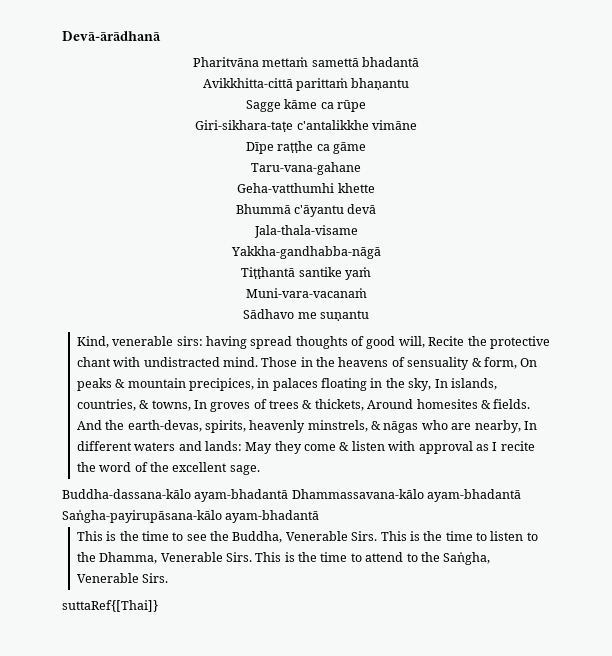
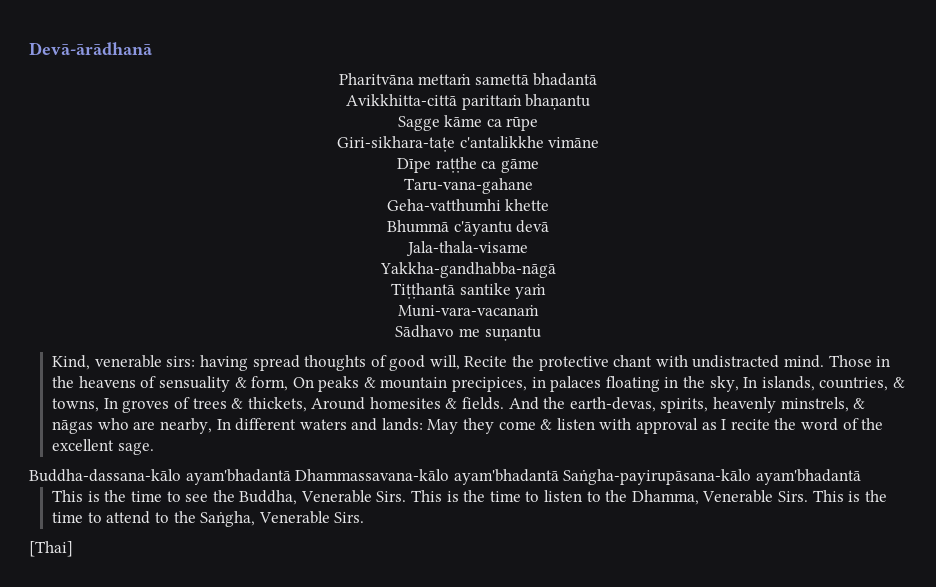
- Buddha-dassana-kālo ayam-bhadantā Dhammassavana-kālo ayam-bhadantā Saṅgha-payirupāsana-kālo ayam-bhadantā
+ Buddha-dassana-kālo ayam'bhadantā Dhammassavana-kālo ayam'bhadantā Saṅgha-payirupāsana-kālo ayam'bhadantā
- suttaRef{[Thai]}
+ [Thai]

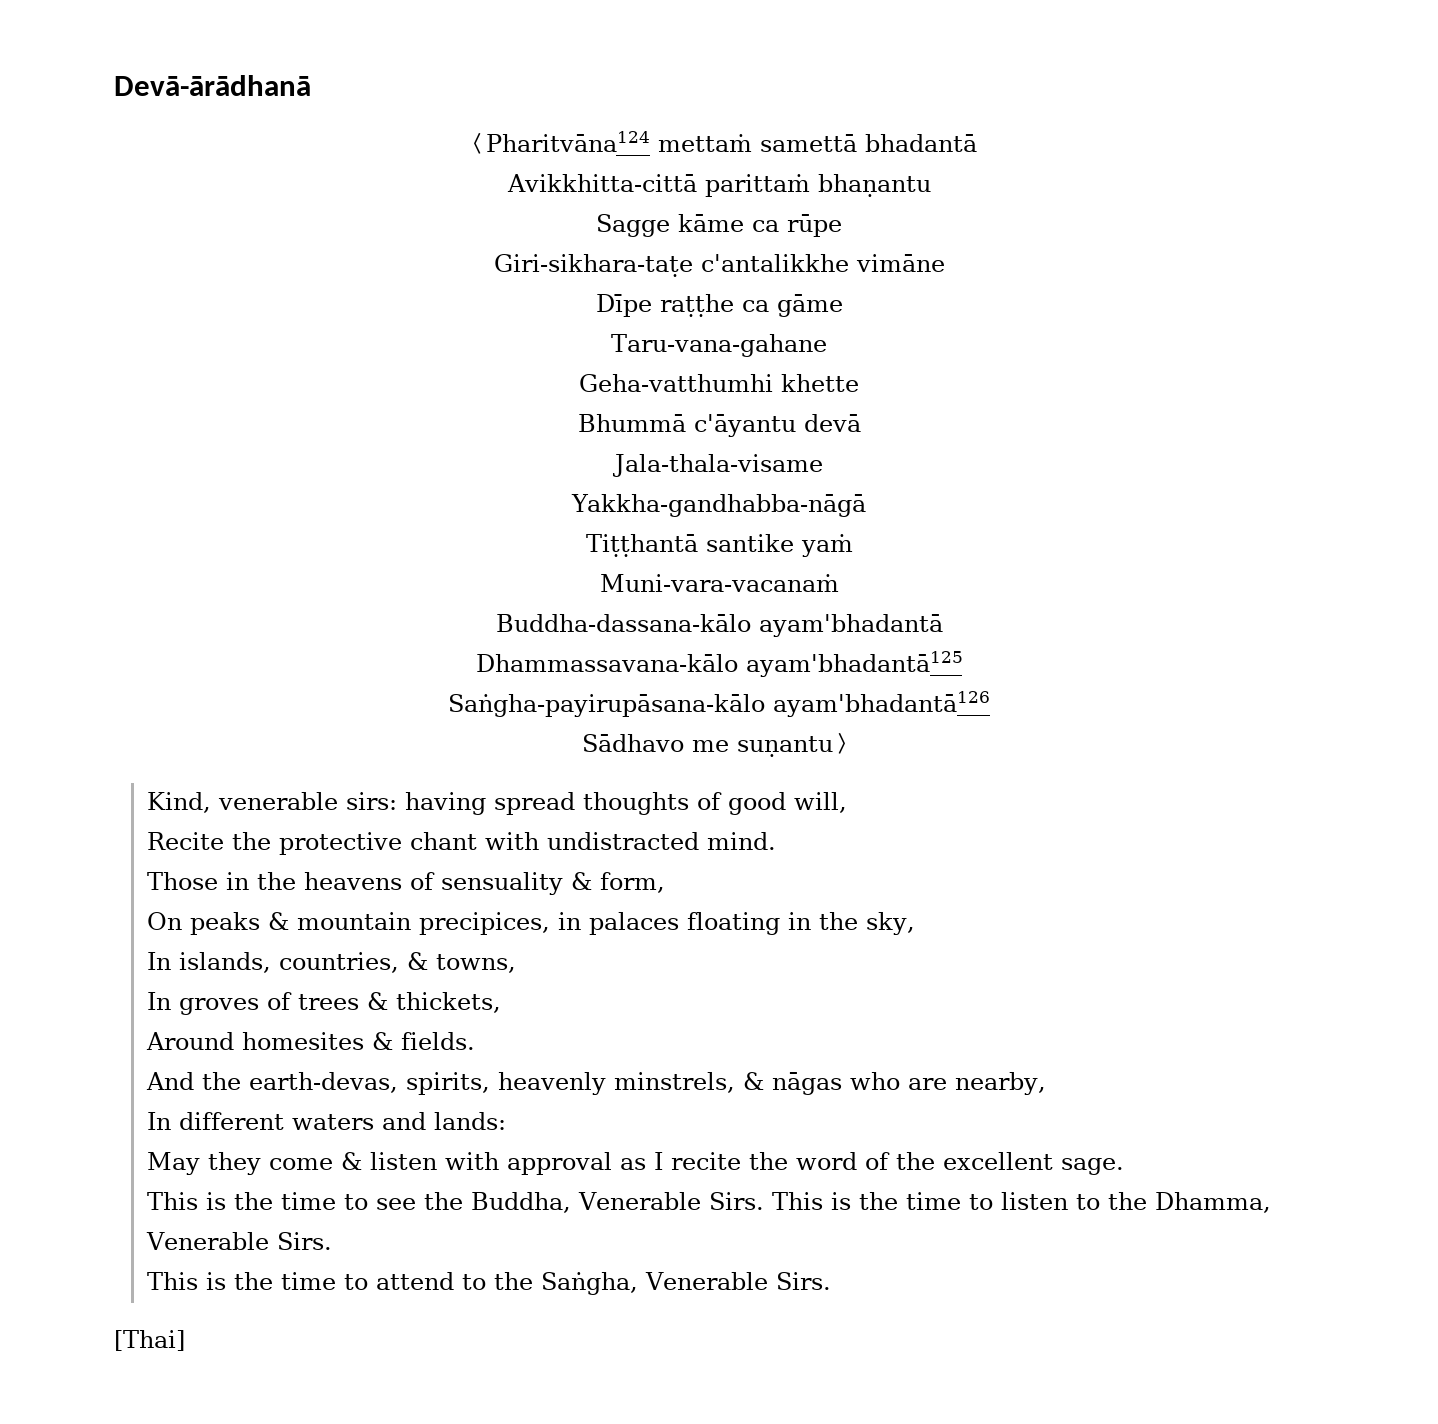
- Pharitvāna mettaṁ samettā bhadantā
+ 〈Pharitvāna124 mettaṁ samettā bhadantā
+ Buddha-dassana-kālo ayam'bhadantā
+ Dhammassavana-kālo ayam'bhadantā125
+ Saṅgha-payirupāsana-kālo ayam'bhadantā126
- Sādhavo me suṇantu
+ Sādhavo me suṇantu〉
- having spread thoughts of good will, Recite the protective chant with undistracted mind. Those in the heavens of sensuality & form, On peaks & mountain precipices, in palaces floating in the sky, In islands, countries, & towns, In groves of trees & thickets, Around homesites & fields. And the earth-devas, spirits, heavenly minstrels, & nāgas who are nearby, In different waters and lands: May they come & listen with approval as I recite the word of the excellent sage.
+ having spread thoughts of good will,
+ Recite the protective chant with undistracted mind.
+ Those in the heavens of sensuality & form,
+ On peaks & mountain precipices, in palaces floating in the sky,
+ In islands, countries, & towns,
+ In groves of trees & thickets,
+ Around homesites & fields.
+ And the earth-devas, spirits, heavenly minstrels, & nāgas who are nearby,
+ In different waters and lands:
+ May they come & listen with approval as I recite the word of the excellent sage.
- Buddha-dassana-kālo ayam'bhadantā Dhammassavana-kālo ayam'bhadantā Saṅgha-payirupāsana-kālo ayam'bhadantā
- This is the time to listen to the Dhamma, Venerable Sirs. This is the time to attend to the Saṅgha, Venerable Sirs.
+ This is the time to listen to the Dhamma, Venerable Sirs.
+ This is the time to attend to the Saṅgha, Venerable Sirs.

